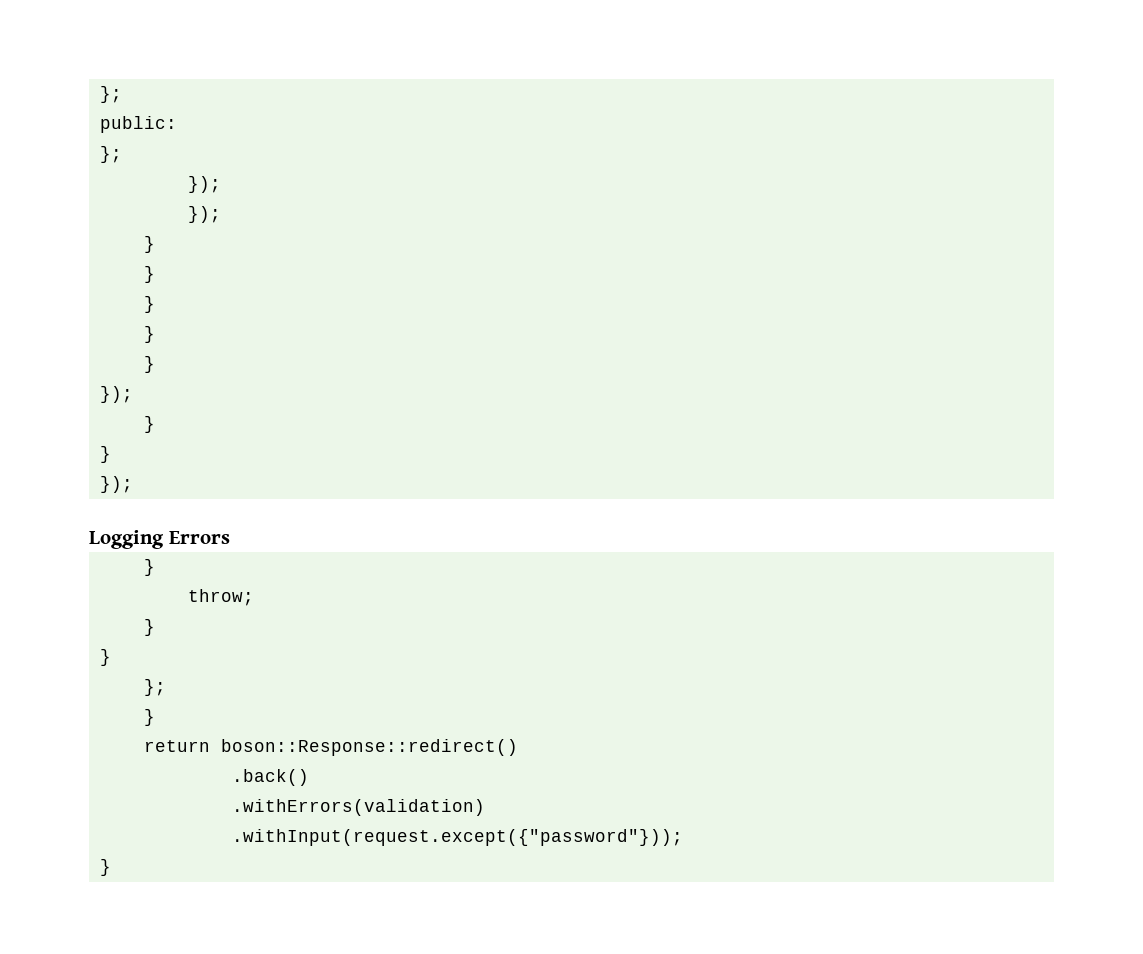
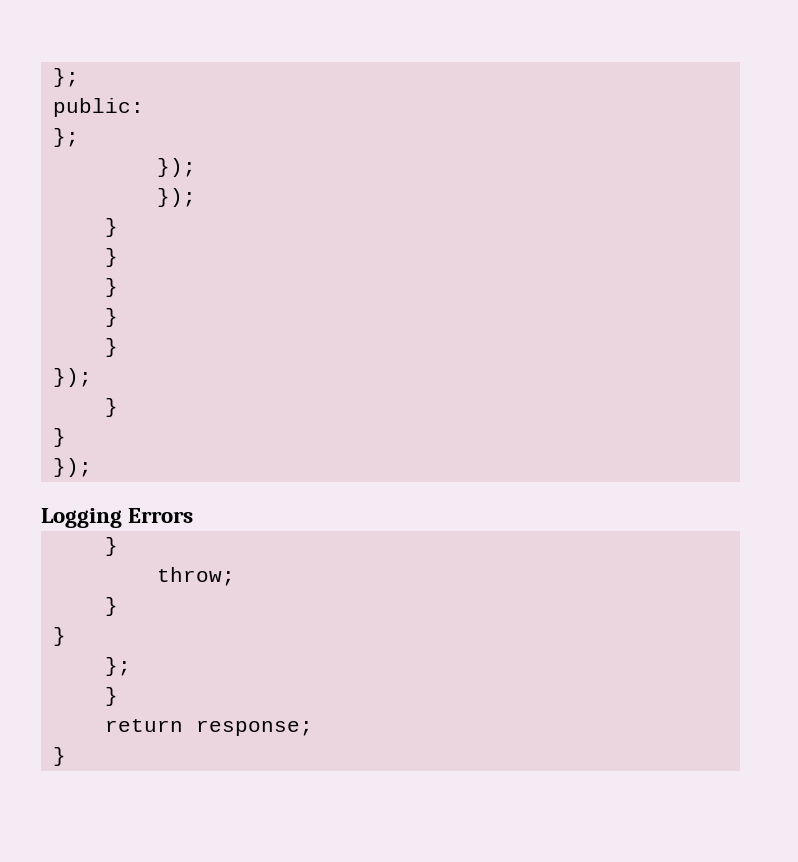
- return boson::Response::redirect()
- .back()
- .withErrors(validation)
- .withInput(request.except({"password"}));
+ return response;

